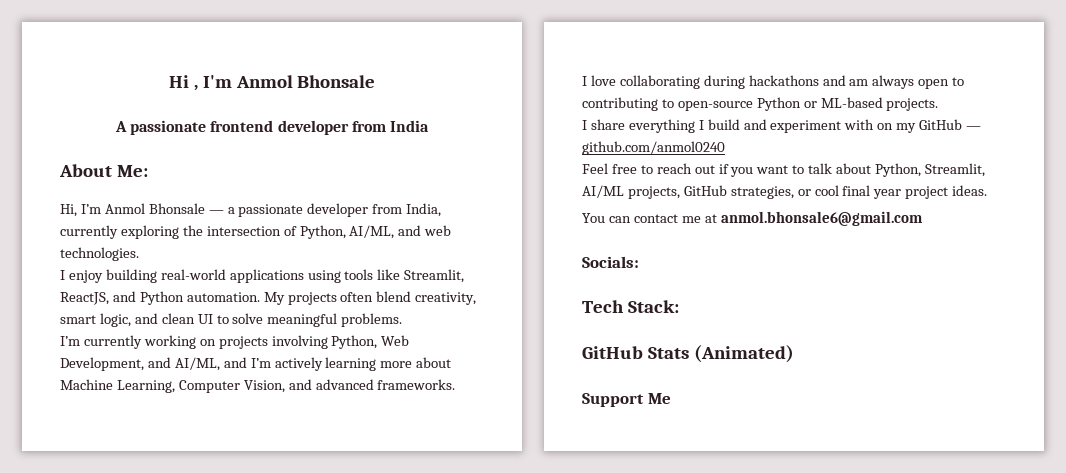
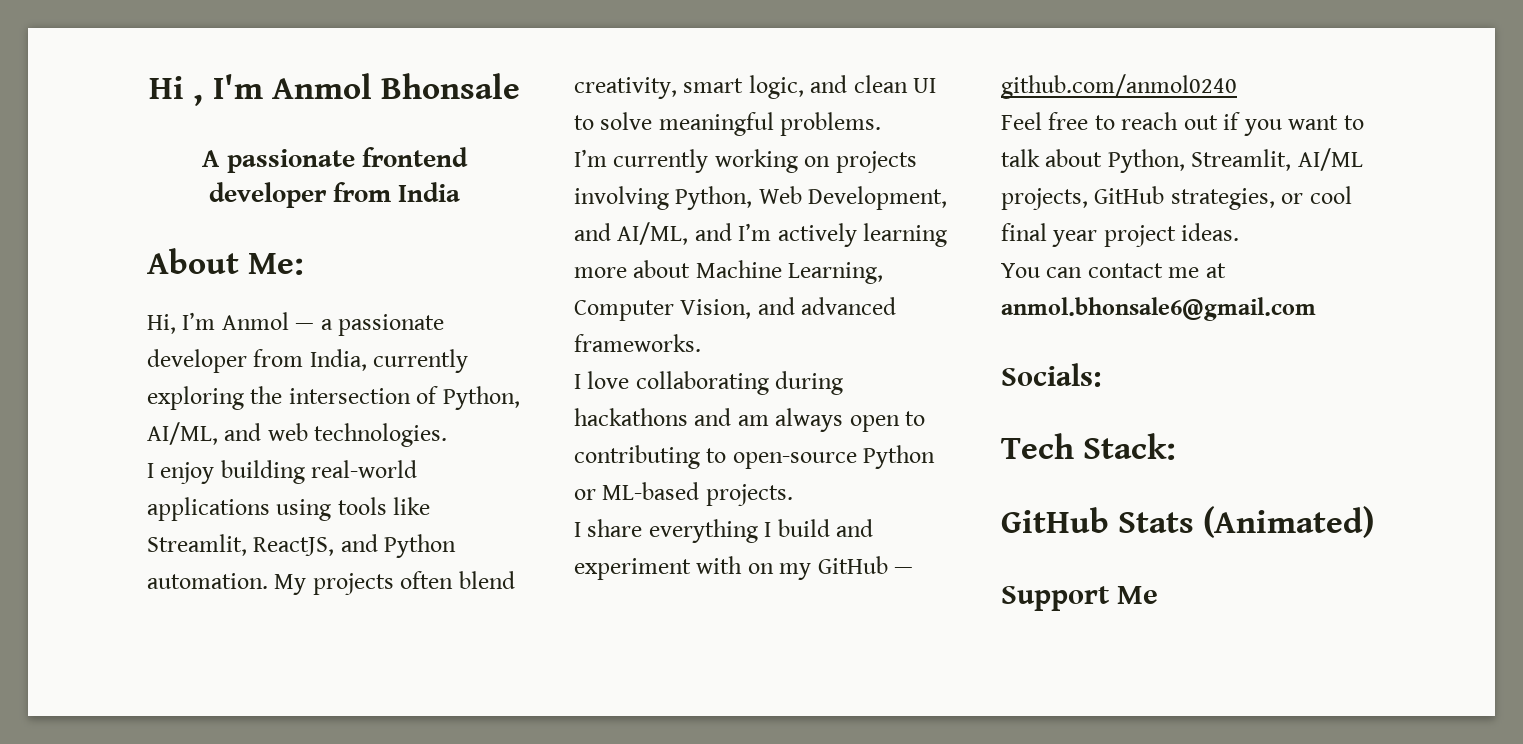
- Hi, I’m Anmol Bhonsale — a passionate developer from India, currently exploring the intersection of Python, AI/ML, and web technologies.
+ Hi, I’m Anmol — a passionate developer from India, currently exploring the intersection of Python, AI/ML, and web technologies.

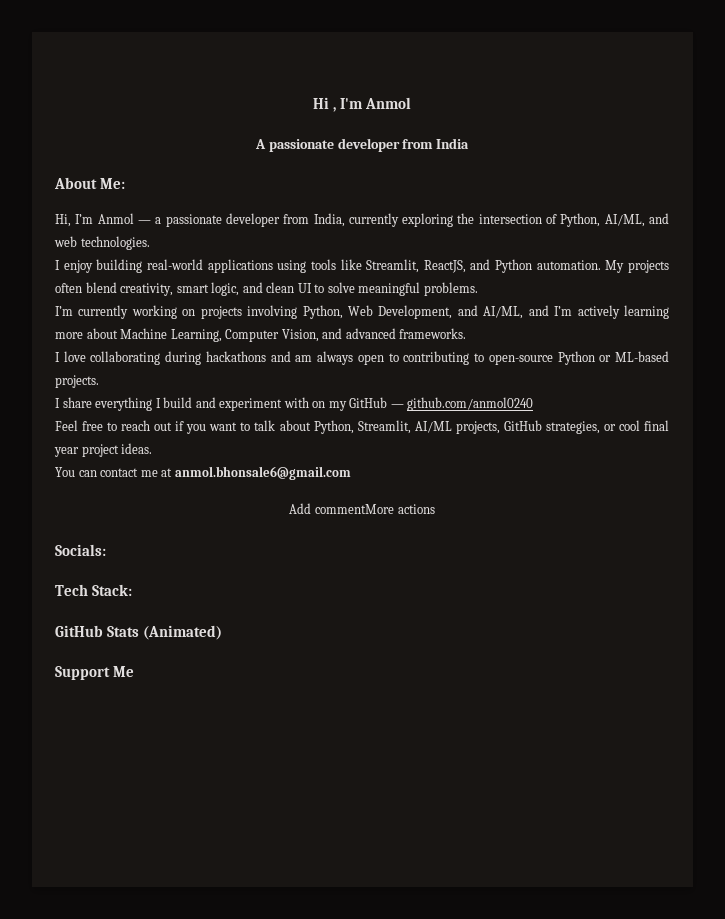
- Hi , I'm Anmol Bhonsale
+ Hi , I'm Anmol
- A passionate frontend developer from India
+ A passionate developer from India
+ Add commentMore actions

